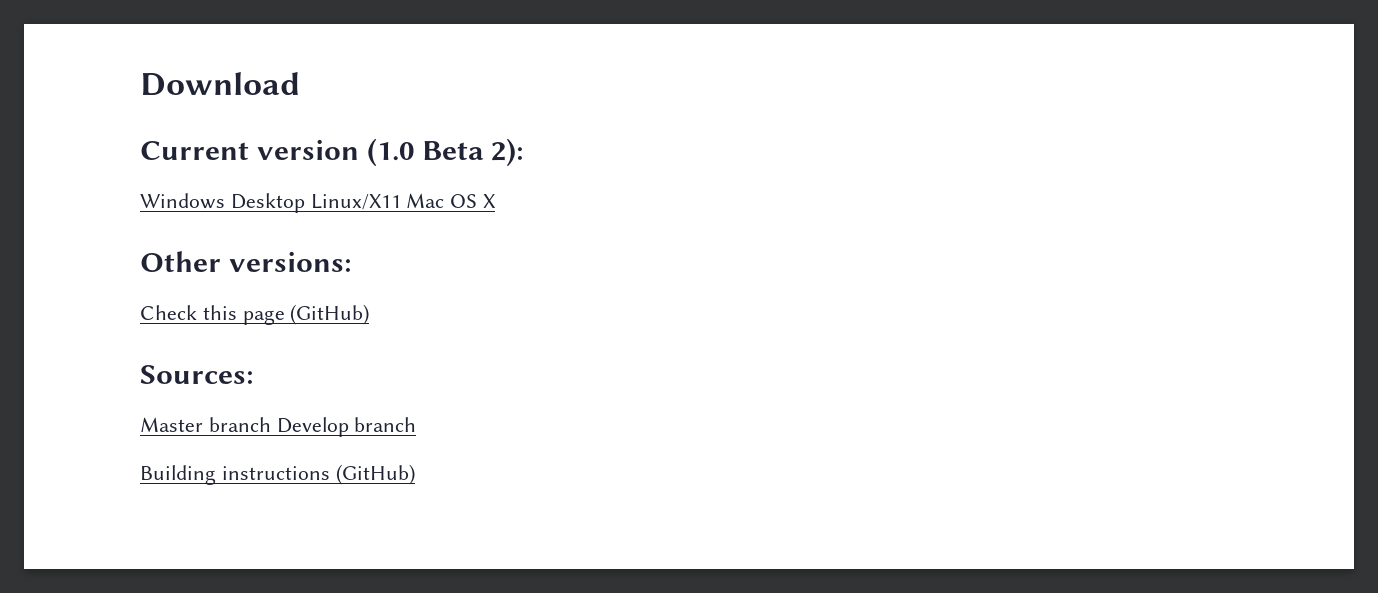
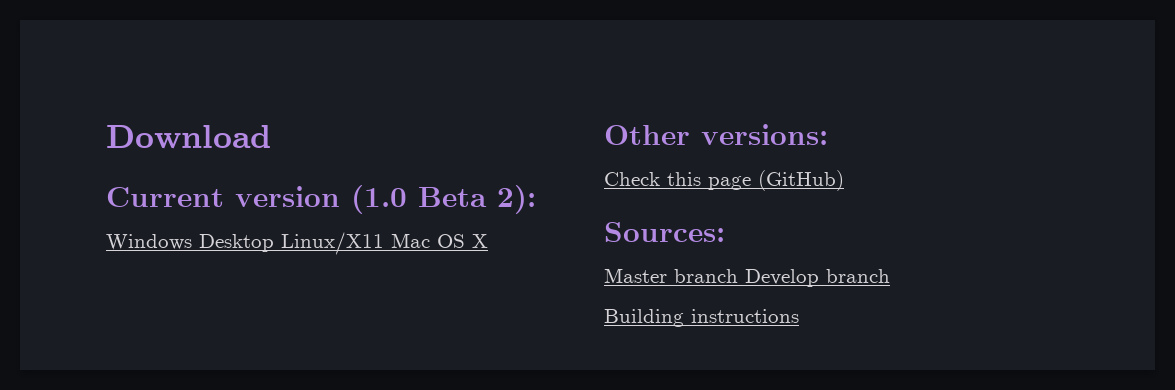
- Building instructions (GitHub)
+ Building instructions

